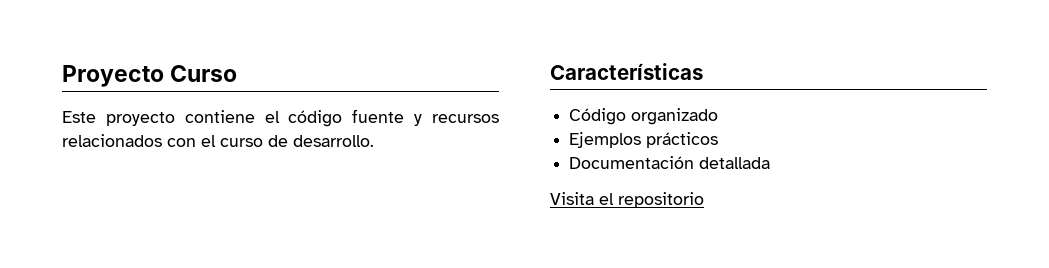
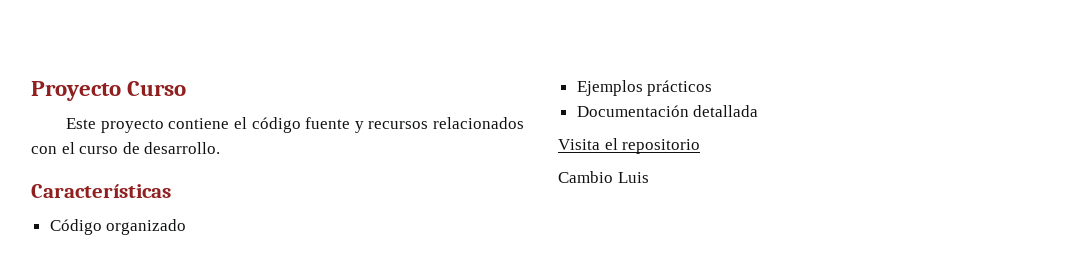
+ Cambio Luis

